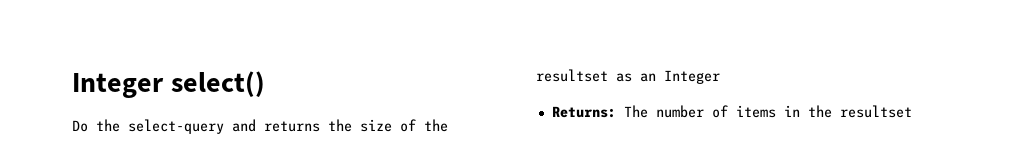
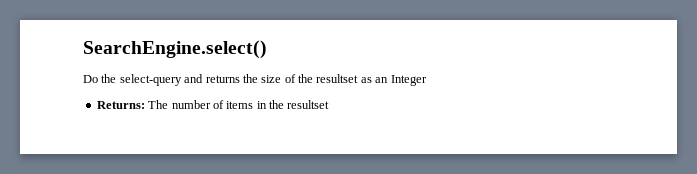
- Integer select()
+ SearchEngine.select()

